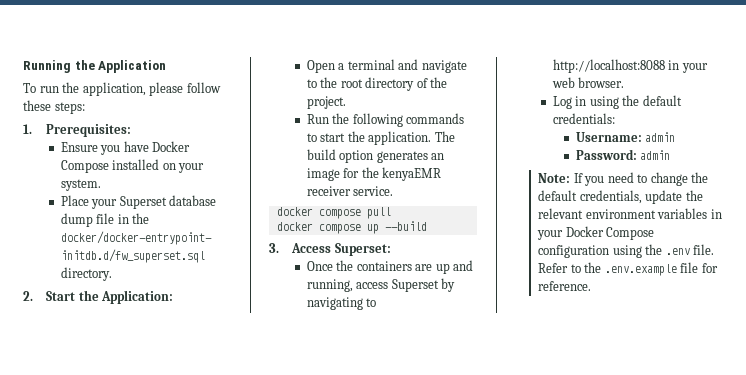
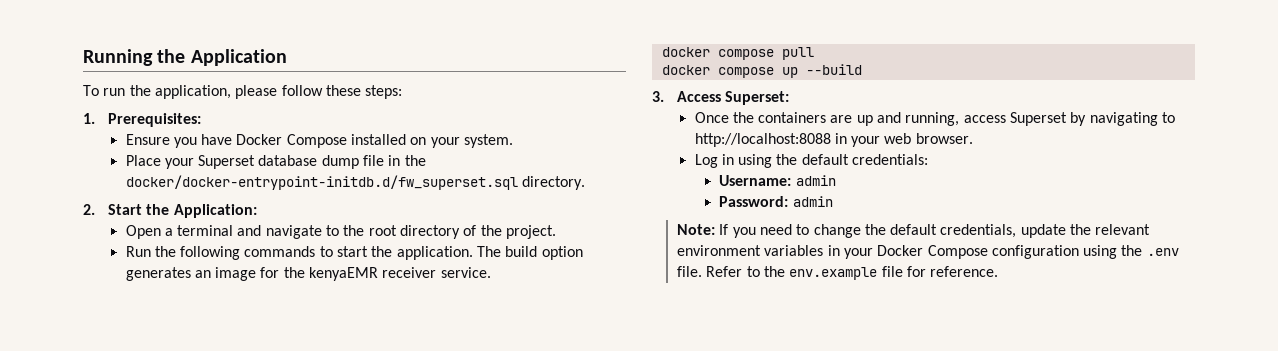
- Refer to the .env.example file for reference.
+ Refer to the env.example file for reference.

